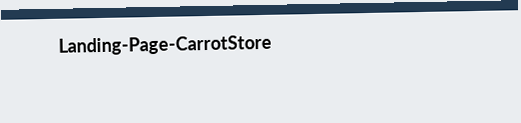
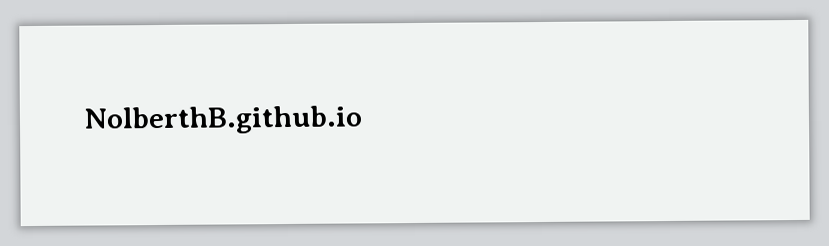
- Landing-Page-CarrotStore
+ NolberthB.github.io

